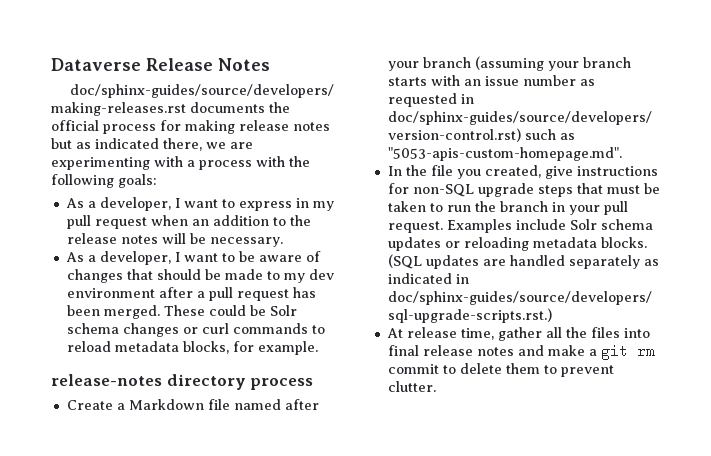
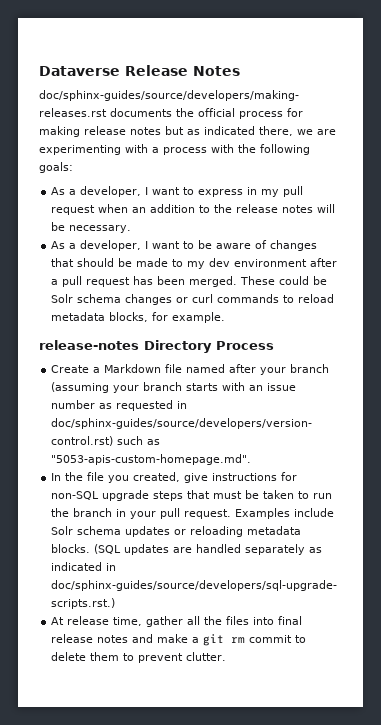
- release-notes directory process
+ release-notes Directory Process

